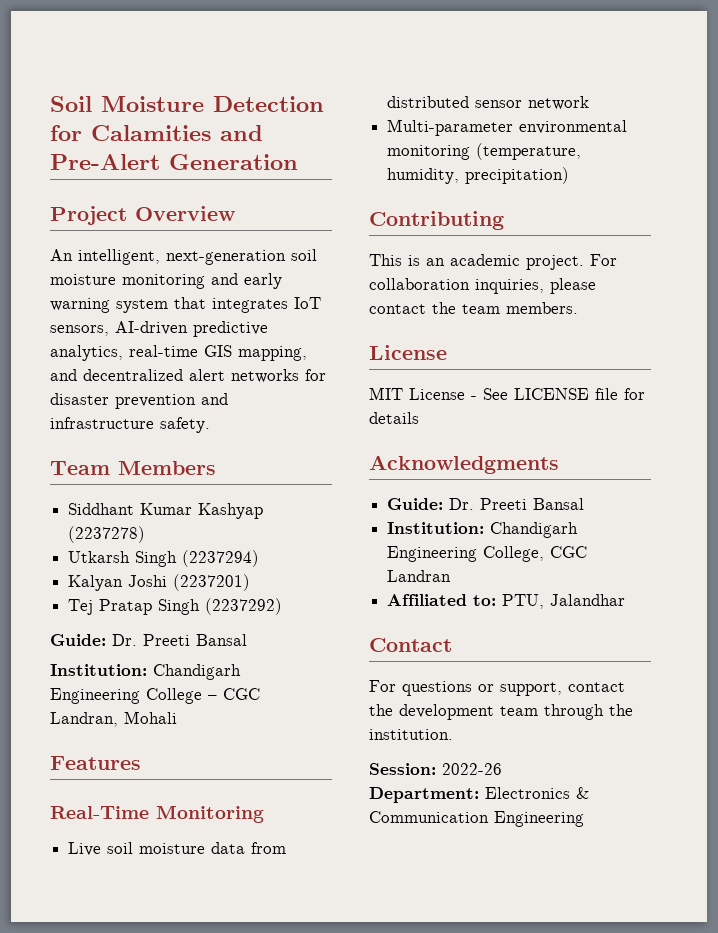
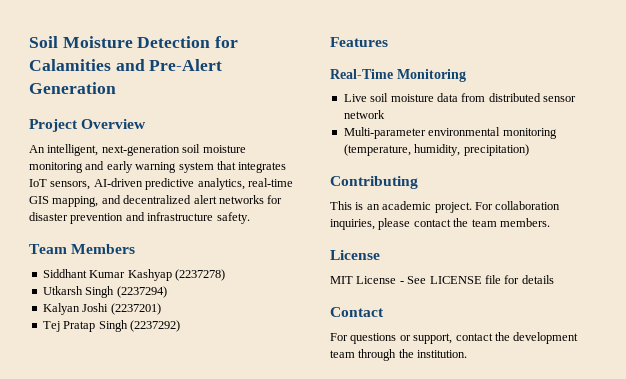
  Tej Pratap Singh (2237292)
- Guide: Dr. Preeti Bansal
- Institution: Chandigarh Engineering College – CGC Landran, Mohali
- Acknowledgments
- Guide: Dr. Preeti Bansal
- Institution: Chandigarh Engineering College, CGC Landran
- Affiliated to: PTU, Jalandhar
- Session: 2022-26
- Department: Electronics & Communication Engineering

